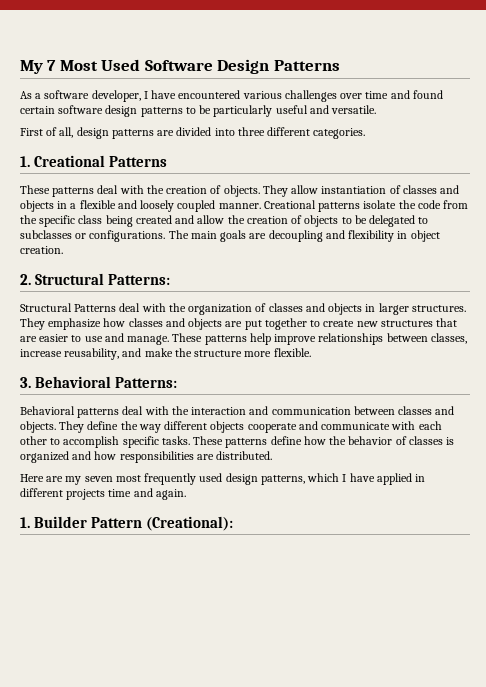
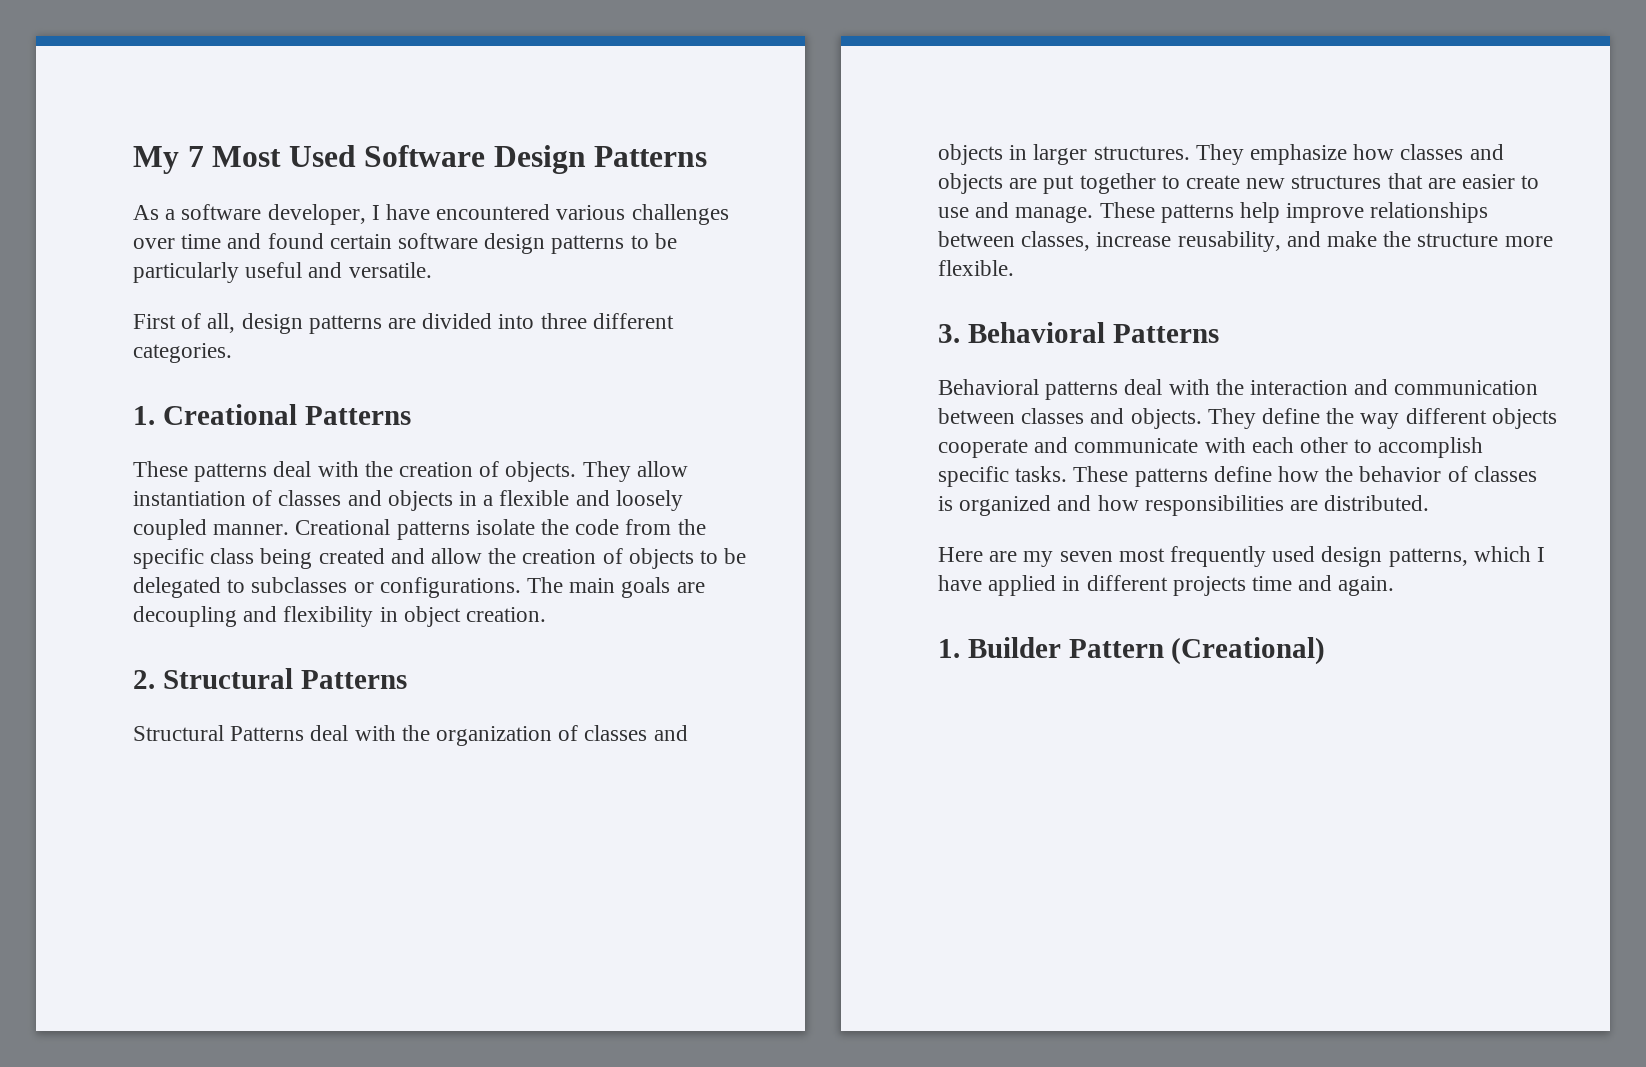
- 2. Structural Patterns:
+ 2. Structural Patterns
- 3. Behavioral Patterns:
+ 3. Behavioral Patterns
- 1. Builder Pattern (Creational):
+ 1. Builder Pattern (Creational)

